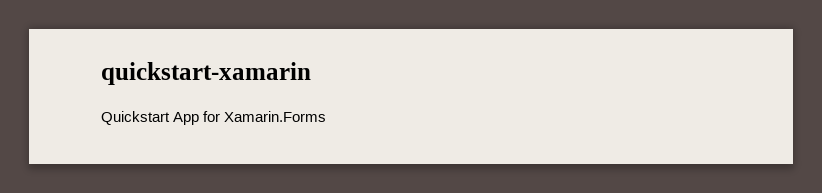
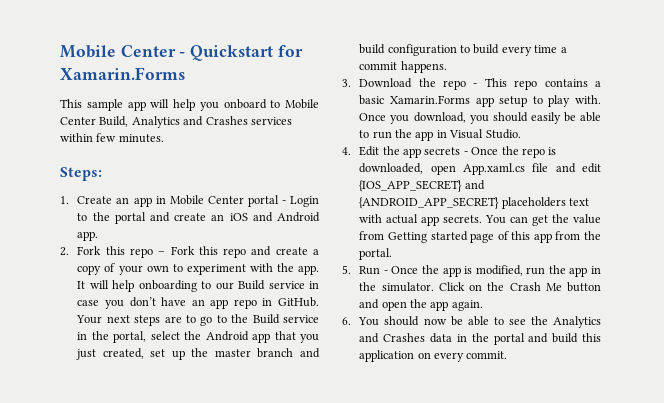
- quickstart-xamarin
- Quickstart App for Xamarin.Forms
+ Mobile Center - Quickstart for Xamarin.Forms
+ This sample app will help you onboard to Mobile Center Build, Analytics and Crashes services within few minutes.
+ Steps:
+ 1. Create an app in Mobile Center portal - Login to the portal and create an iOS and Android app.
+ 2. Fork this repo – Fork this repo and create a copy of your own to experiment with the app. It will help onboarding to our Build service in case you don’t have an app repo in GitHub. Your next steps are to go to the Build service in the portal, select the Android app that you just created, set up the master branch and build configuration to build every time a commit happens.
+ 3. Download the repo - This repo contains a basic Xamarin.Forms app setup to play with. Once you download, you should easily be able to run the app in Visual Studio.
+ 4. Edit the app secrets - Once the repo is downloaded, open App.xaml.cs file and edit {IOS_APP_SECRET} and {ANDROID_APP_SECRET} placeholders text with actual app secrets. You can get the value from Getting started page of this app from the portal.
+ 5. Run - Once the app is modified, run the app in the simulator. Click on the Crash Me button and open the app again.
+ 6. You should now be able to see the Analytics and Crashes data in the portal and build this application on every commit.

